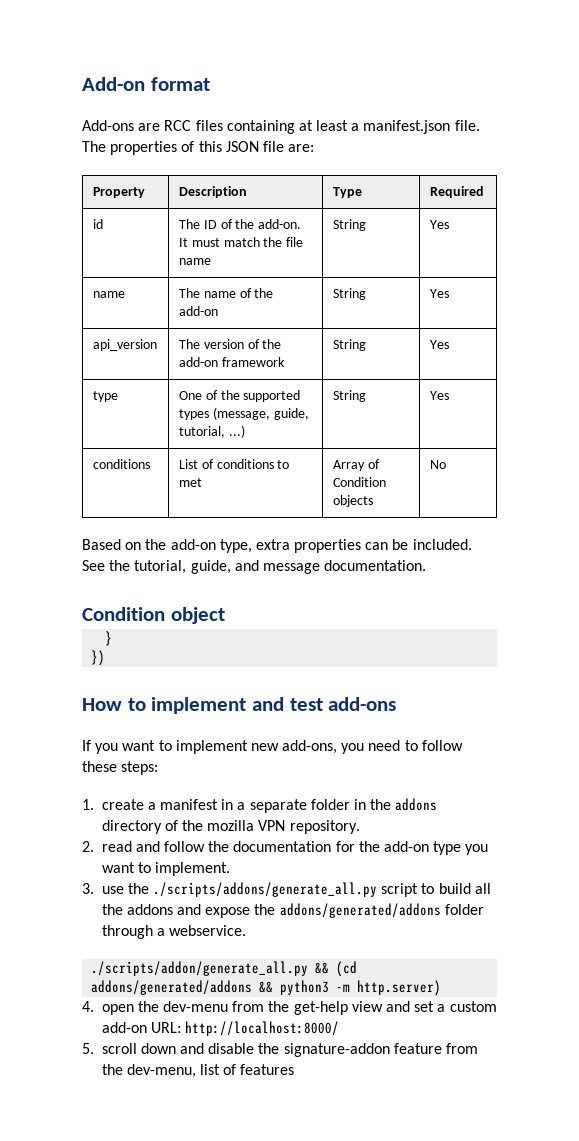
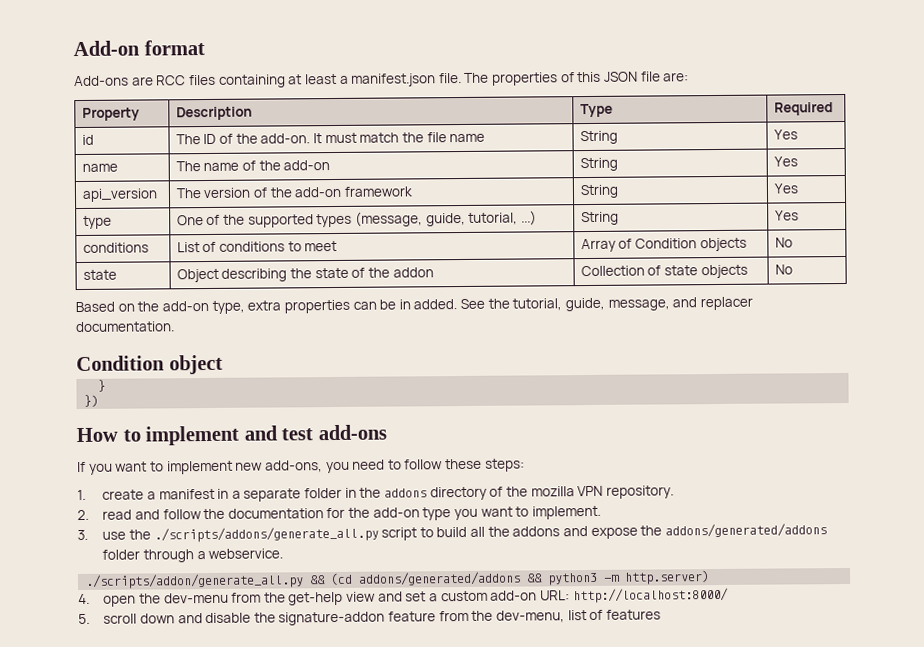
- conditions | List of conditions to met | Array of Condition objects | No
+ conditions | List of conditions to meet | Array of Condition objects | No
+ state | Object describing the state of the addon | Collection of state objects | No
- Based on the add-on type, extra properties can be included.
+ Based on the add-on type, extra properties can be in added.
- See the tutorial, guide, and message documentation.
+ See the tutorial, guide, message, and replacer documentation.

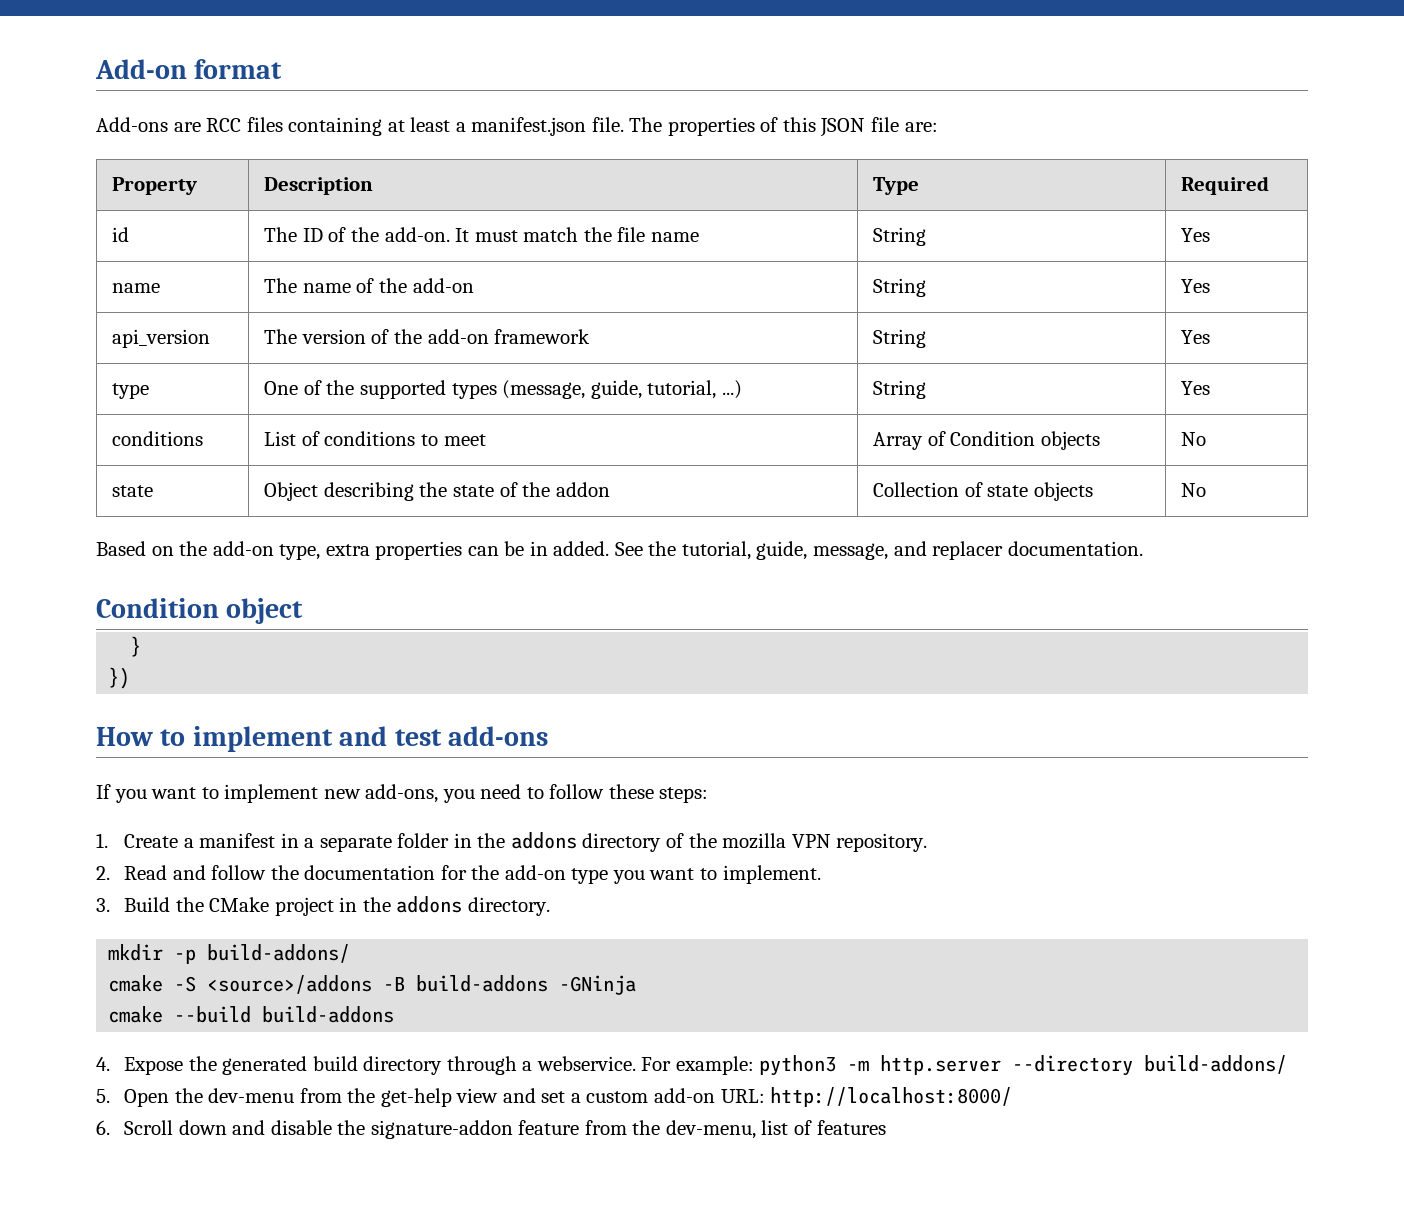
- 1. create a manifest in a separate folder in the addons directory of the mozilla VPN repository.
+ 1. Create a manifest in a separate folder in the addons directory of the mozilla VPN repository.
- 2. read and follow the documentation for the add-on type you want to implement.
+ 2. Read and follow the documentation for the add-on type you want to implement.
- 3. use the ./scripts/addons/generate_all.py script to build all the addons and expose the addons/generated/addons folder through a webservice.
- ./scripts/addon/generate_all.py && (cd addons/generated/addons && python3 -m http.server)
- 4. open the dev-menu from the get-help view and set a custom add-on URL: http://localhost:8000/
+ 3. Build the CMake project in the addons directory.
+ mkdir -p build-addons/
+ cmake -S <source>/addons -B build-addons -GNinja
+ cmake --build build-addons
+ 4. Expose the generated build directory through a webservice. For example: python3 -m http.server --directory build-addons/
+ 5. Open the dev-menu from the get-help view and set a custom add-on URL: http://localhost:8000/
- 5. scroll down and disable the signature-addon feature from the dev-menu, list of features
+ 6. Scroll down and disable the signature-addon feature from the dev-menu, list of features

